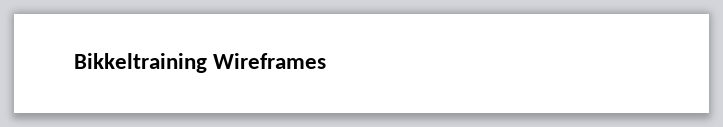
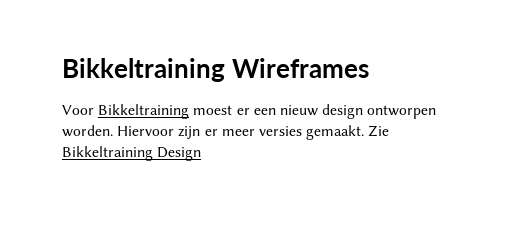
+ Voor Bikkeltraining moest er een nieuw design ontworpen worden. Hiervoor zijn er meer versies gemaakt. Zie Bikkeltraining Design

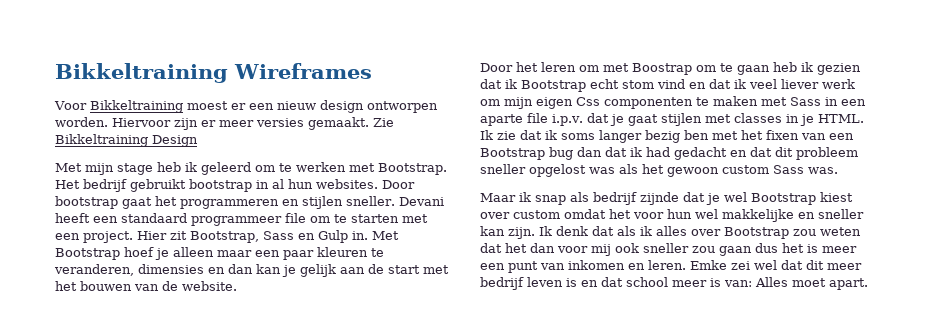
+ Met mijn stage heb ik geleerd om te werken met Bootstrap. Het bedrijf gebruikt bootstrap in al hun websites. Door bootstrap gaat het programmeren en stijlen sneller. Devani heeft een standaard programmeer file om te starten met een project. Hier zit Bootstrap, Sass en Gulp in. Met Bootstrap hoef je alleen maar een paar kleuren te veranderen, dimensies en dan kan je gelijk aan de start met het bouwen van de website.
+ Door het leren om met Boostrap om te gaan heb ik gezien dat ik Bootstrap echt stom vind en dat ik veel liever werk om mijn eigen Css componenten te maken met Sass in een aparte file i.p.v. dat je gaat stijlen met classes in je HTML. Ik zie dat ik soms langer bezig ben met het fixen van een Bootstrap bug dan dat ik had gedacht en dat dit probleem sneller opgelost was als het gewoon custom Sass was.
+ Maar ik snap als bedrijf zijnde dat je wel Bootstrap kiest over custom omdat het voor hun wel makkelijke en sneller kan zijn. Ik denk dat als ik alles over Bootstrap zou weten dat het dan voor mij ook sneller zou gaan dus het is meer een punt van inkomen en leren. Emke zei wel dat dit meer bedrijf leven is en dat school meer is van: Alles moet apart.

